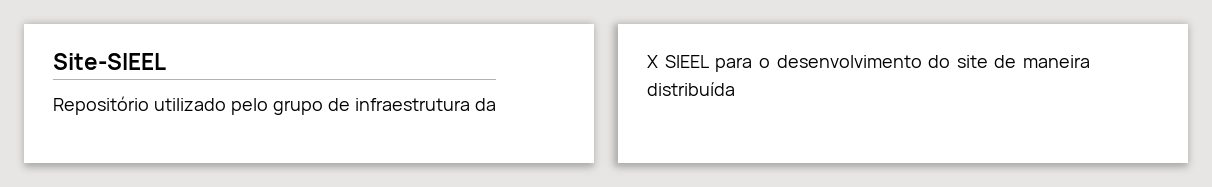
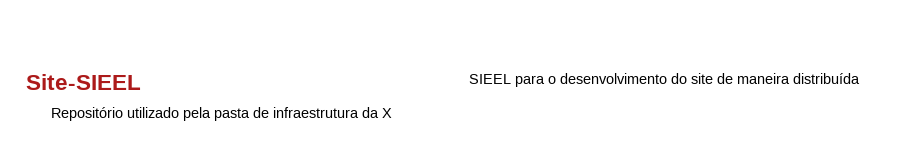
- Repositório utilizado pelo grupo de infraestrutura da X SIEEL para o desenvolvimento do site de maneira distribuída
+ Repositório utilizado pela pasta de infraestrutura da X SIEEL para o desenvolvimento do site de maneira distribuída

